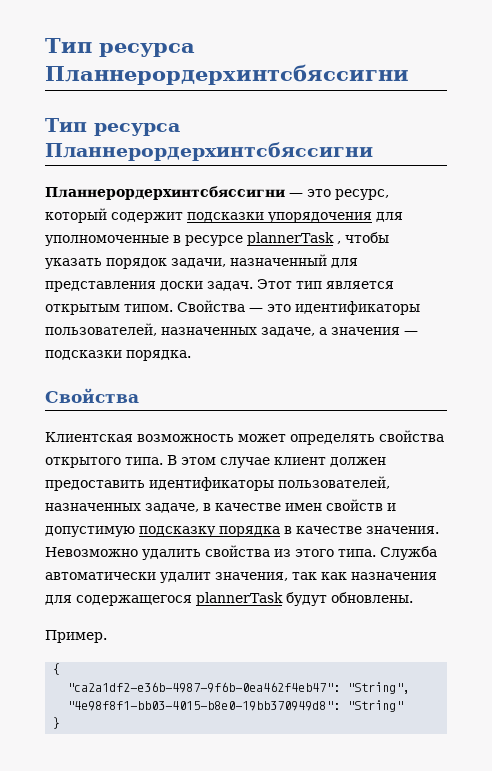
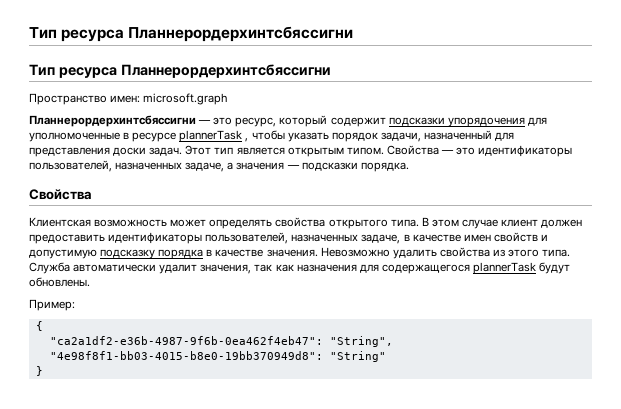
+ Пространство имен: microsoft.graph
- Пример.
+ Пример:

